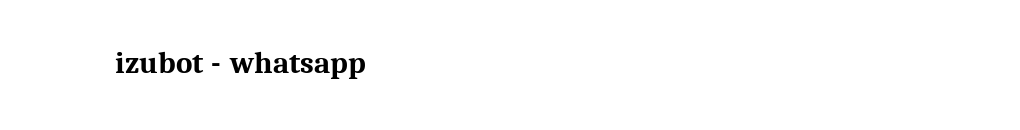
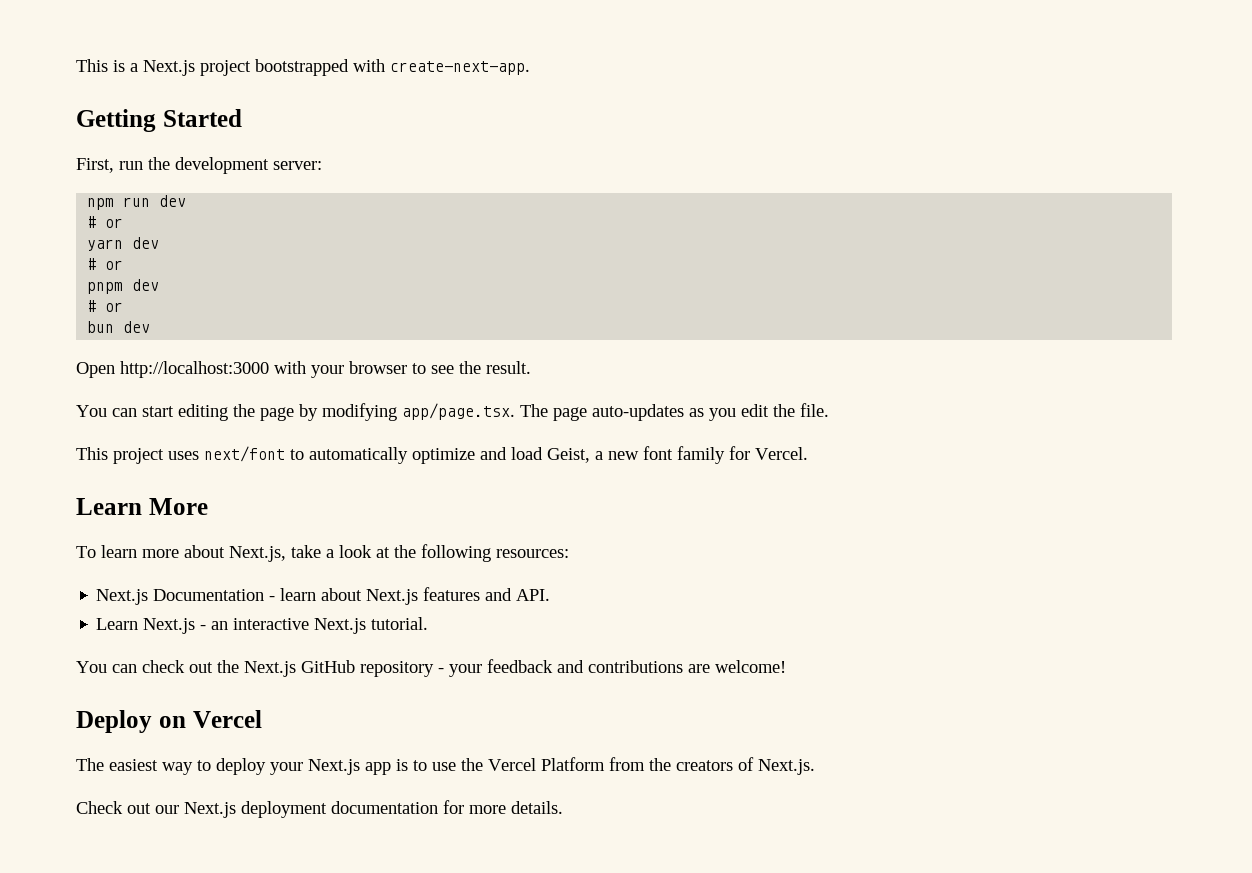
- izubot - whatsapp
+ This is a Next.js project bootstrapped with create-next-app.
+ Getting Started
+ First, run the development server:
+ npm run dev
+ # or
+ yarn dev
+ # or
+ pnpm dev
+ # or
+ bun dev
+ Open http://localhost:3000 with your browser to see the result.
+ You can start editing the page by modifying app/page.tsx. The page auto-updates as you edit the file.
+ This project uses next/font to automatically optimize and load Geist, a new font family for Vercel.
+ Learn More
+ To learn more about Next.js, take a look at the following resources:
+ Next.js Documentation - learn about Next.js features and API.
+ Learn Next.js - an interactive Next.js tutorial.
+ You can check out the Next.js GitHub repository - your feedback and contributions are welcome!
+ Deploy on Vercel
+ The easiest way to deploy your Next.js app is to use the Vercel Platform from the creators of Next.js.
+ Check out our Next.js deployment documentation for more details.

